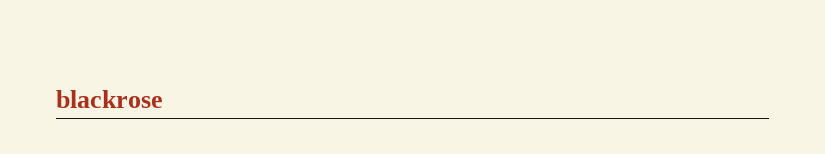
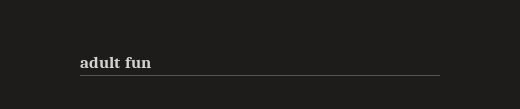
- blackrose
+ adult fun

